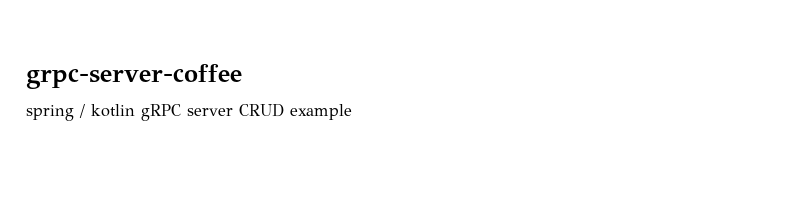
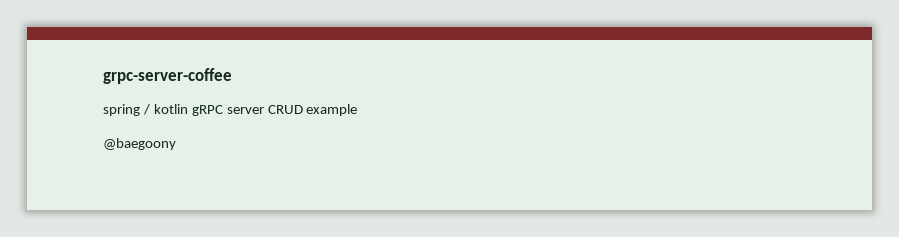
+ @baegoony

